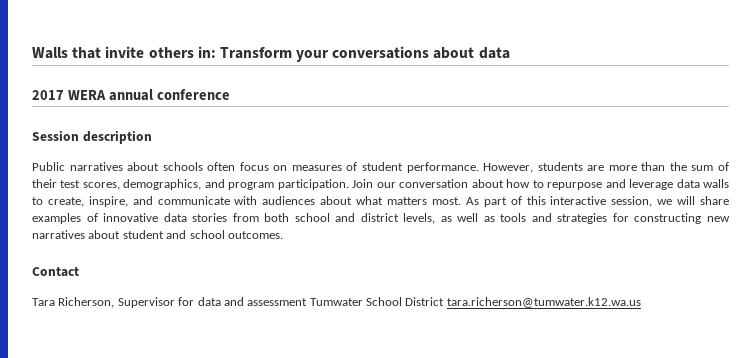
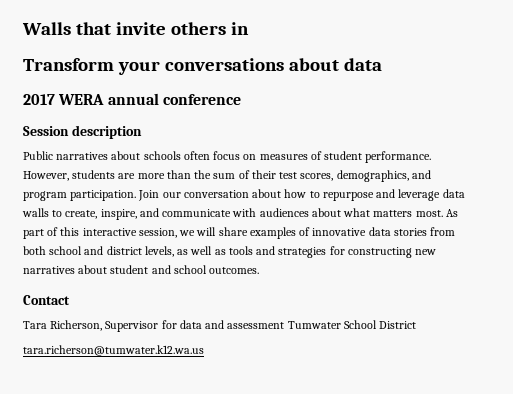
- Walls that invite others in: Transform your conversations about data
+ Walls that invite others in
+ Transform your conversations about data
- Tara Richerson, Supervisor for data and assessment Tumwater School District tara.richerson@tumwater.k12.wa.us
+ Tara Richerson, Supervisor for data and assessment Tumwater School District
+ tara.richerson@tumwater.k12.wa.us

